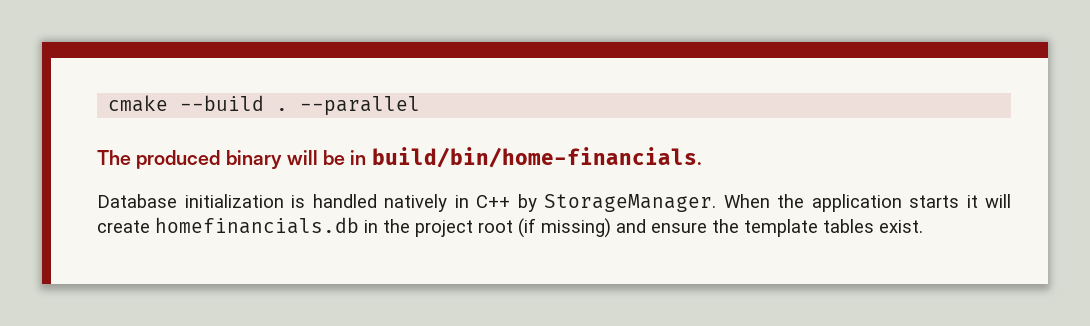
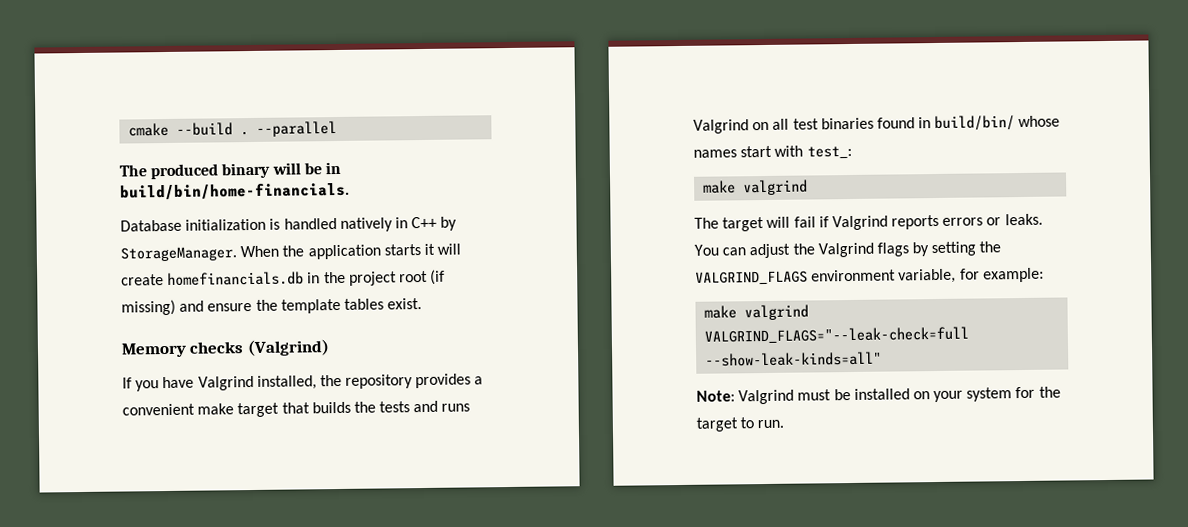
+ Memory checks (Valgrind)
+ If you have Valgrind installed, the repository provides a convenient make target that builds the tests and runs Valgrind on all test binaries found in build/bin/ whose names start with test_:
+ make valgrind
+ The target will fail if Valgrind reports errors or leaks. You can adjust the Valgrind flags by setting the VALGRIND_FLAGS environment variable, for example:
+ make valgrind VALGRIND_FLAGS="--leak-check=full --show-leak-kinds=all"
+ Note: Valgrind must be installed on your system for the target to run.

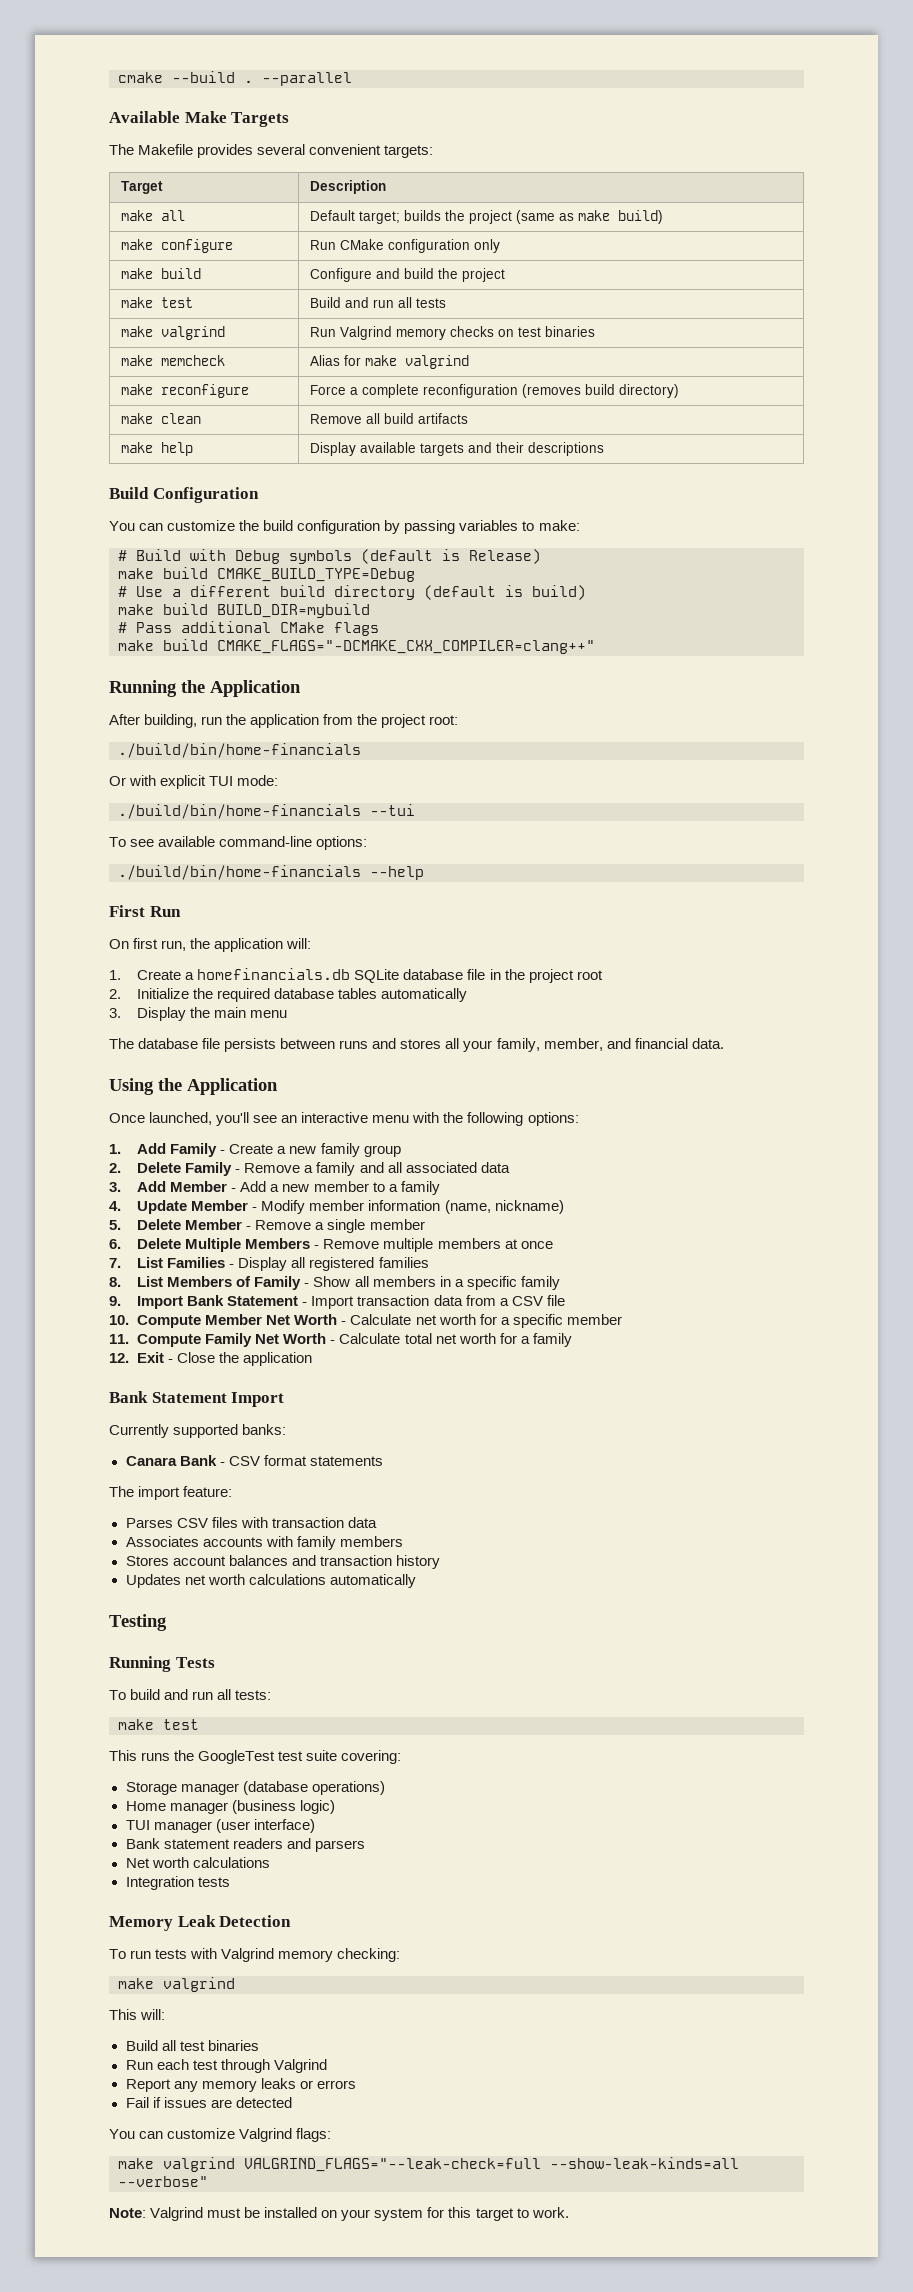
- The produced binary will be in build/bin/home-financials.
- Database initialization is handled natively in C++ by StorageManager. When the application starts it will create homefinancials.db in the project root (if missing) and ensure the template tables exist.
- Memory checks (Valgrind)
- If you have Valgrind installed, the repository provides a convenient make target that builds the tests and runs Valgrind on all test binaries found in build/bin/ whose names start with test_:
+ Available Make Targets
+ The Makefile provides several convenient targets:
+ Target | Description
+ make all | Default target; builds the project (same as make build)
+ make configure | Run CMake configuration only
+ make build | Configure and build the project
+ make test | Build and run all tests
+ make valgrind | Run Valgrind memory checks on test binaries
+ make memcheck | Alias for make valgrind
+ make reconfigure | Force a complete reconfiguration (removes build directory)
+ make clean | Remove all build artifacts
+ make help | Display available targets and their descriptions
+ Build Configuration
+ You can customize the build configuration by passing variables to make:
+ # Build with Debug symbols (default is Release)
+ make build CMAKE_BUILD_TYPE=Debug
+ # Use a different build directory (default is build)
+ make build BUILD_DIR=mybuild
+ # Pass additional CMake flags
+ make build CMAKE_FLAGS="-DCMAKE_CXX_COMPILER=clang++"
+ Running the Application
+ After building, run the application from the project root:
+ ./build/bin/home-financials
+ Or with explicit TUI mode:
+ ./build/bin/home-financials --tui
+ To see available command-line options:
+ ./build/bin/home-financials --help
+ First Run
+ On first run, the application will:
+ 1. Create a homefinancials.db SQLite database file in the project root
+ 2. Initialize the required database tables automatically
+ 3. Display the main menu
+ The database file persists between runs and stores all your family, member, and financial data.
+ Using the Application
+ Once launched, you'll see an interactive menu with the following options:
+ 1. Add Family - Create a new family group
+ 2. Delete Family - Remove a family and all associated data
+ 3. Add Member - Add a new member to a family
+ 4. Update Member - Modify member information (name, nickname)
+ 5. Delete Member - Remove a single member
+ 6. Delete Multiple Members - Remove multiple members at once
+ 7. List Families - Display all registered families
+ 8. List Members of Family - Show all members in a specific family
+ 9. Import Bank Statement - Import transaction data from a CSV file
+ 10. Compute Member Net Worth - Calculate net worth for a specific member
+ 11. Compute Family Net Worth - Calculate total net worth for a family
+ 12. Exit - Close the application
+ Bank Statement Import
+ Currently supported banks:
+ Canara Bank - CSV format statements
+ The import feature:
+ Parses CSV files with transaction data
+ Associates accounts with family members
+ Stores account balances and transaction history
+ Updates net worth calculations automatically
+ Testing
+ Running Tests
+ To build and run all tests:
+ make test
+ This runs the GoogleTest test suite covering:
+ Storage manager (database operations)
+ Home manager (business logic)
+ TUI manager (user interface)
+ Bank statement readers and parsers
+ Net worth calculations
+ Integration tests
+ Memory Leak Detection
+ To run tests with Valgrind memory checking:
  make valgrind
- The target will fail if Valgrind reports errors or leaks. You can adjust the Valgrind flags by setting the VALGRIND_FLAGS environment variable, for example:
+ This will:
+ Build all test binaries
+ Run each test through Valgrind
+ Report any memory leaks or errors
+ Fail if issues are detected
+ You can customize Valgrind flags:
- make valgrind VALGRIND_FLAGS="--leak-check=full --show-leak-kinds=all"
+ make valgrind VALGRIND_FLAGS="--leak-check=full --show-leak-kinds=all --verbose"
- Note: Valgrind must be installed on your system for the target to run.
+ Note: Valgrind must be installed on your system for this target to work.

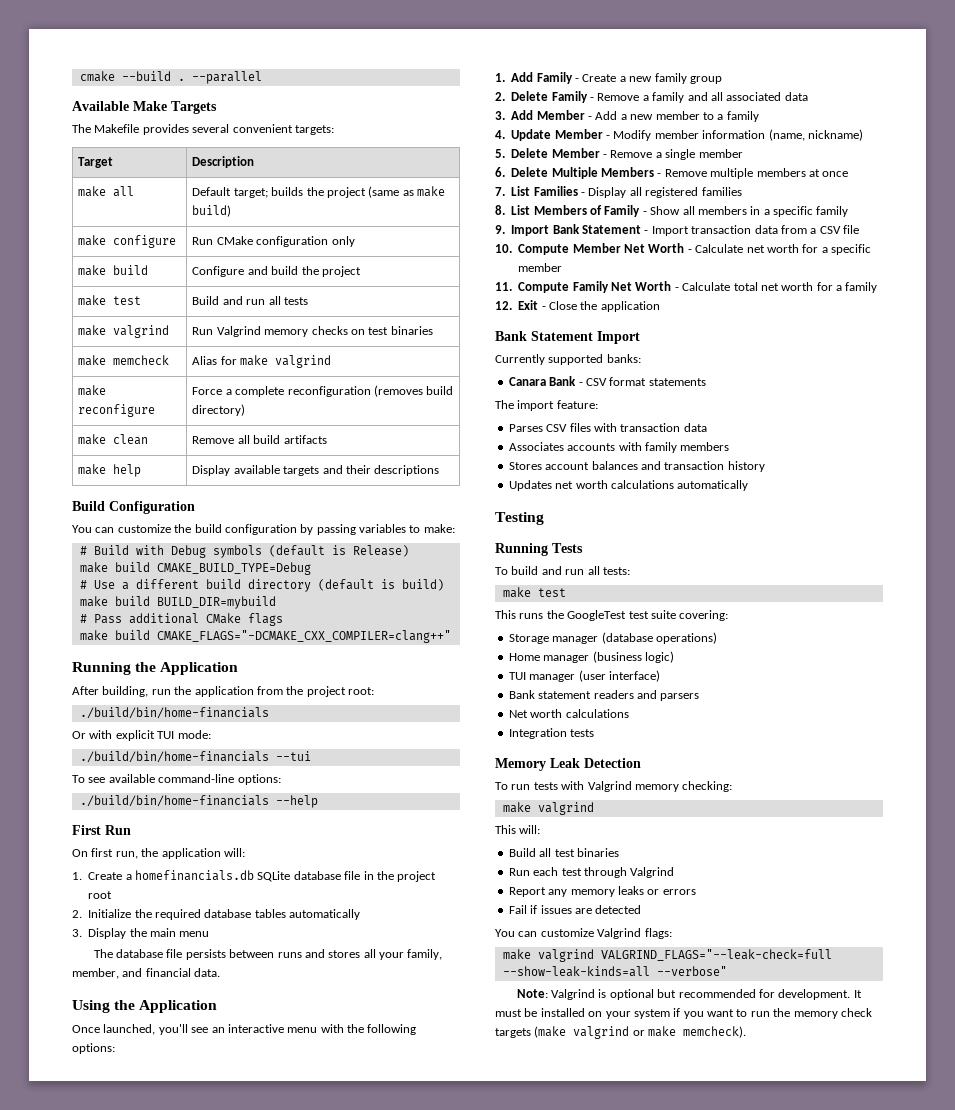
- Note: Valgrind must be installed on your system for this target to work.
+ Note: Valgrind is optional but recommended for development. It must be installed on your system if you want to run the memory check targets (make valgrind or make memcheck).

